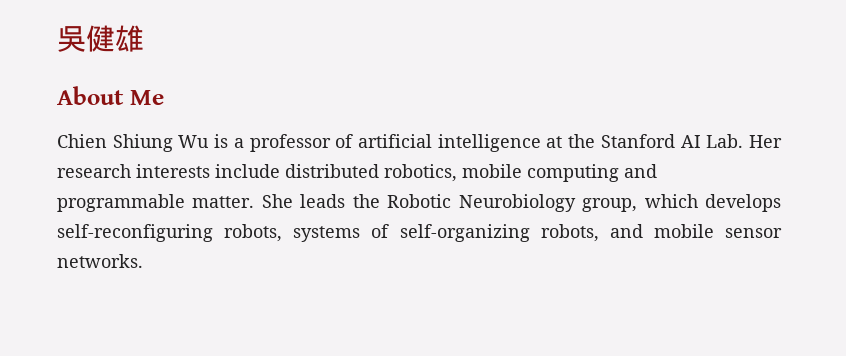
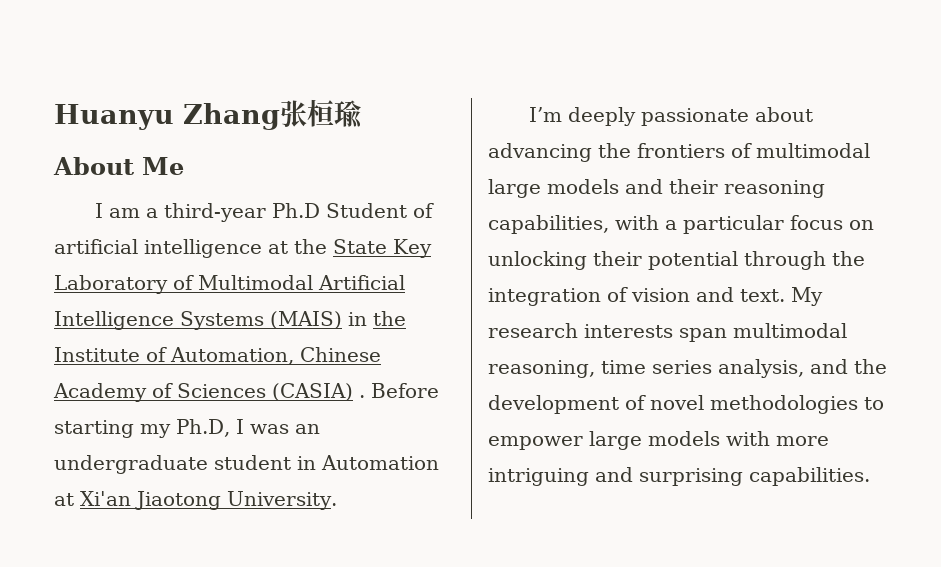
- 吳健雄
+ Huanyu Zhang张桓瑜
- Chien Shiung Wu is a professor of artificial intelligence at the Stanford AI Lab. Her research interests include distributed robotics, mobile computing and programmable matter. She leads the Robotic Neurobiology group, which develops self-reconfiguring robots, systems of self-organizing robots, and mobile sensor networks.
+ I am a third-year Ph.D Student of artificial intelligence at the State Key Laboratory of Multimodal Artificial Intelligence Systems (MAIS) in the Institute of Automation, Chinese Academy of Sciences (CASIA) . Before starting my Ph.D, I was an undergraduate student in Automation at Xi'an Jiaotong University.
+ I’m deeply passionate about advancing the frontiers of multimodal large models and their reasoning capabilities, with a particular focus on unlocking their potential through the integration of vision and text. My research interests span multimodal reasoning, time series analysis, and the development of novel methodologies to empower large models with more intriguing and surprising capabilities.

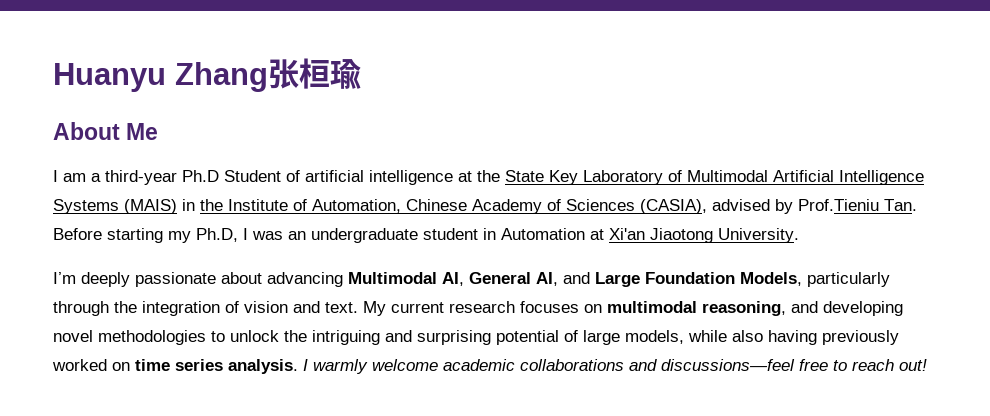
- I am a third-year Ph.D Student of artificial intelligence at the State Key Laboratory of Multimodal Artificial Intelligence Systems (MAIS) in the Institute of Automation, Chinese Academy of Sciences (CASIA) . Before starting my Ph.D, I was an undergraduate student in Automation at Xi'an Jiaotong University.
+ I am a third-year Ph.D Student of artificial intelligence at the State Key Laboratory of Multimodal Artificial Intelligence Systems (MAIS) in the Institute of Automation, Chinese Academy of Sciences (CASIA), advised by Prof.Tieniu Tan. Before starting my Ph.D, I was an undergraduate student in Automation at Xi'an Jiaotong University.
- I’m deeply passionate about advancing the frontiers of multimodal large models and their reasoning capabilities, with a particular focus on unlocking their potential through the integration of vision and text.
+ I’m deeply passionate about advancing Multimodal AI, General AI, and Large Foundation Models, particularly through the integration of vision and text.
- My research interests span multimodal reasoning, time series analysis, and the development of novel methodologies to empower large models with more intriguing and surprising capabilities.
+ My current research focuses on multimodal reasoning, and developing novel methodologies to unlock the intriguing and surprising potential of large models, while also having previously worked on time series analysis. I warmly welcome academic collaborations and discussions—feel free to reach out!

